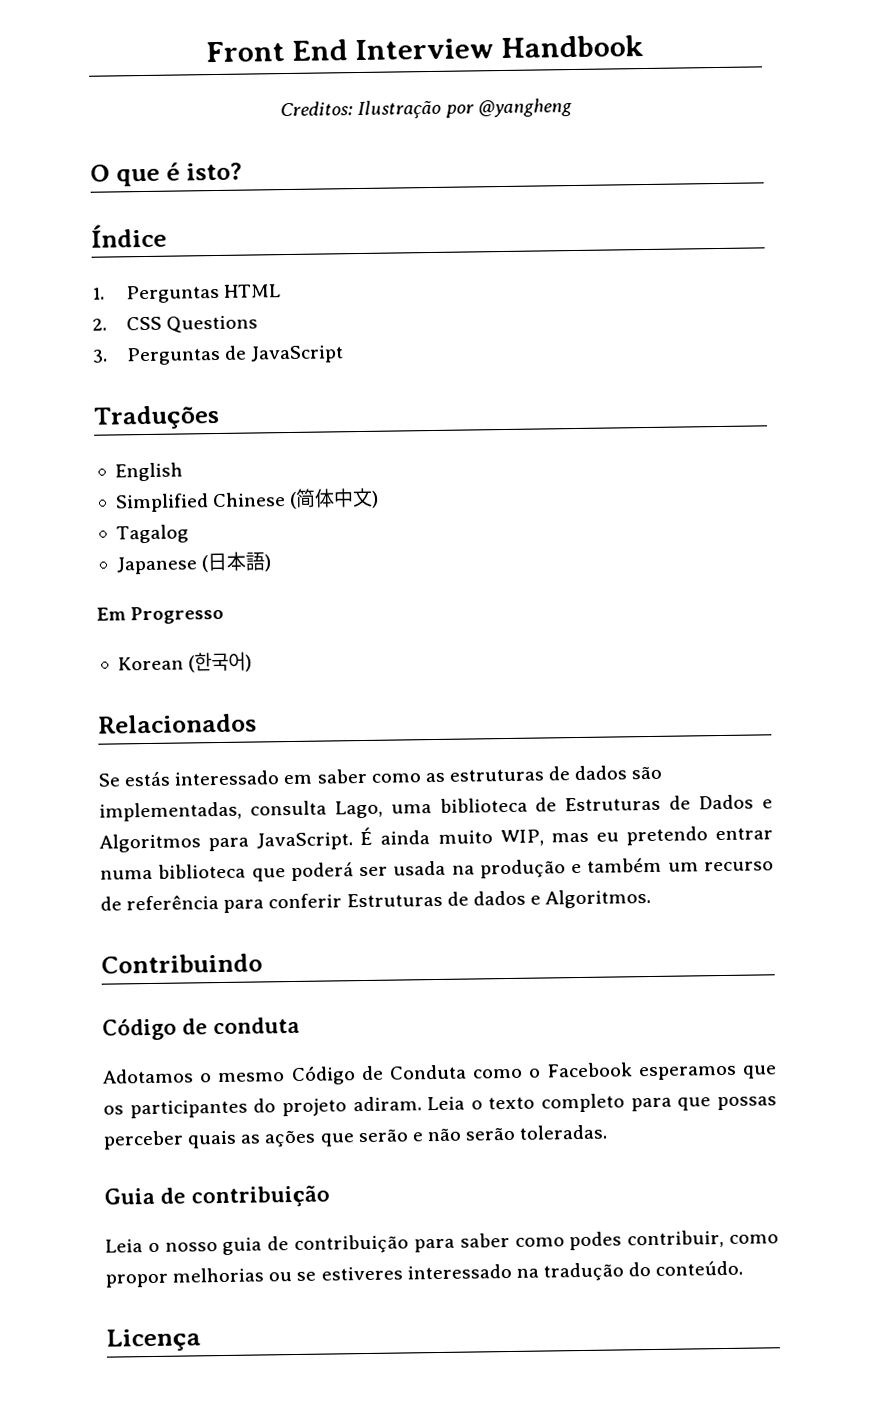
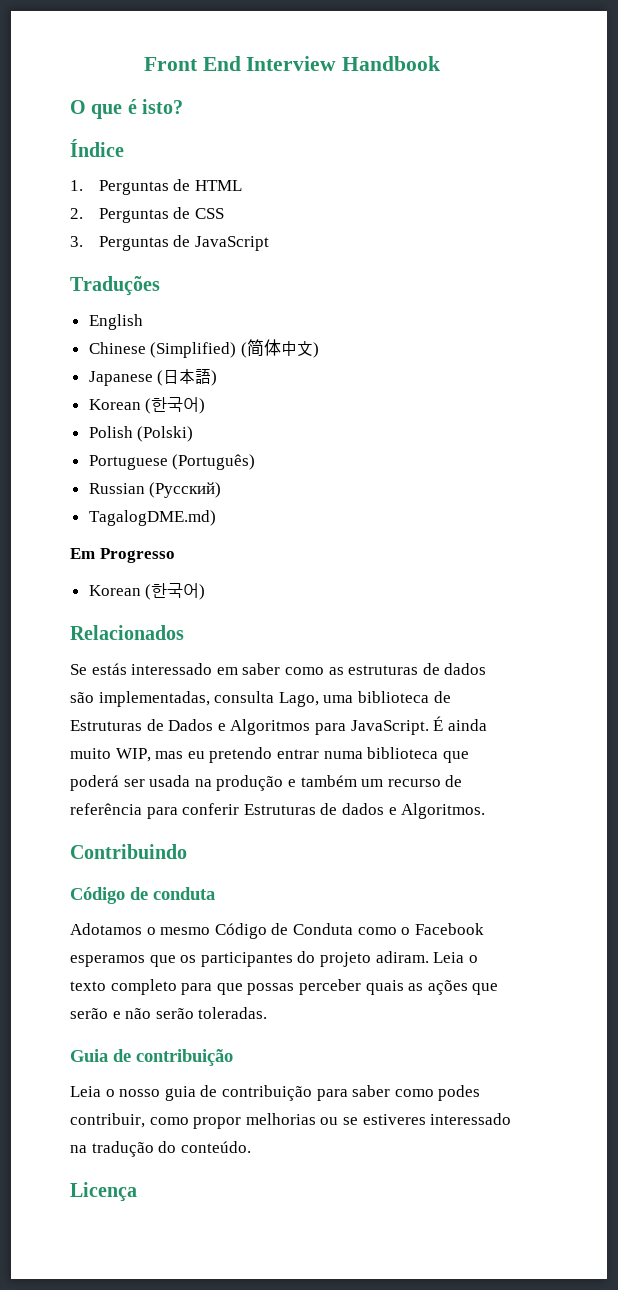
- Creditos: Ilustração por @yangheng
- 1. Perguntas HTML
+ 1. Perguntas de HTML
- 2. CSS Questions
+ 2. Perguntas de CSS
- Simplified Chinese (简体中文)
+ Chinese (Simplified) (简体中文)
- Tagalog
  Japanese (日本語)
+ Korean (한국어)
+ Polish (Polski)
+ Portuguese (Português)
+ Russian (Русский)
+ TagalogDME.md)

